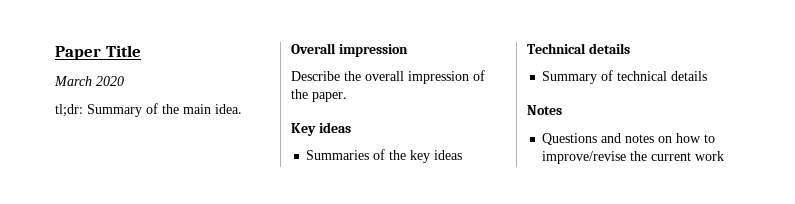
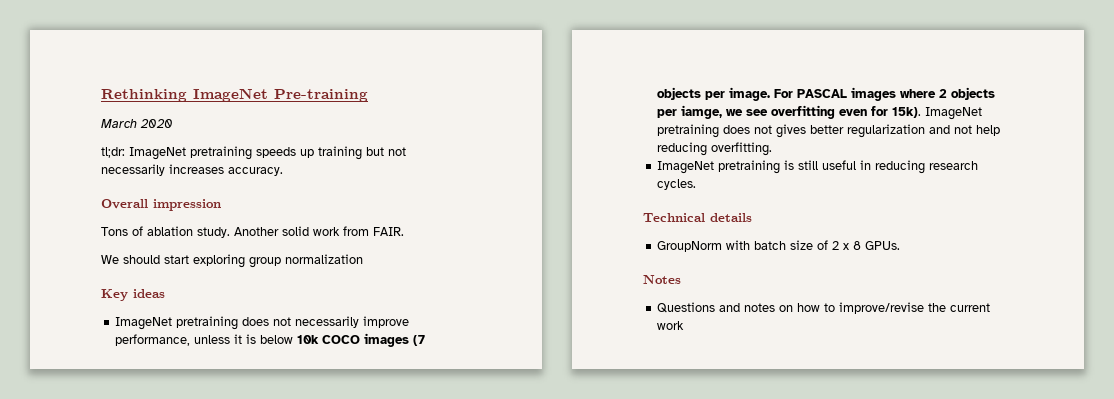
- Paper Title
+ Rethinking ImageNet Pre-training
- tl;dr: Summary of the main idea.
+ tl;dr: ImageNet pretraining speeds up training but not necessarily increases accuracy.
  Overall impression
- Describe the overall impression of the paper.
+ Tons of ablation study. Another solid work from FAIR.
+ We should start exploring group normalization
  Key ideas
- Summaries of the key ideas
+ ImageNet pretraining does not necessarily improve performance, unless it is below 10k COCO images (7 objects per image. For PASCAL images where 2 objects per iamge, we see overfitting even for 15k). ImageNet pretraining does not gives better regularization and not help reducing overfitting.
+ ImageNet pretraining is still useful in reducing research cycles.
  Technical details
- Summary of technical details
+ GroupNorm with batch size of 2 x 8 GPUs.

